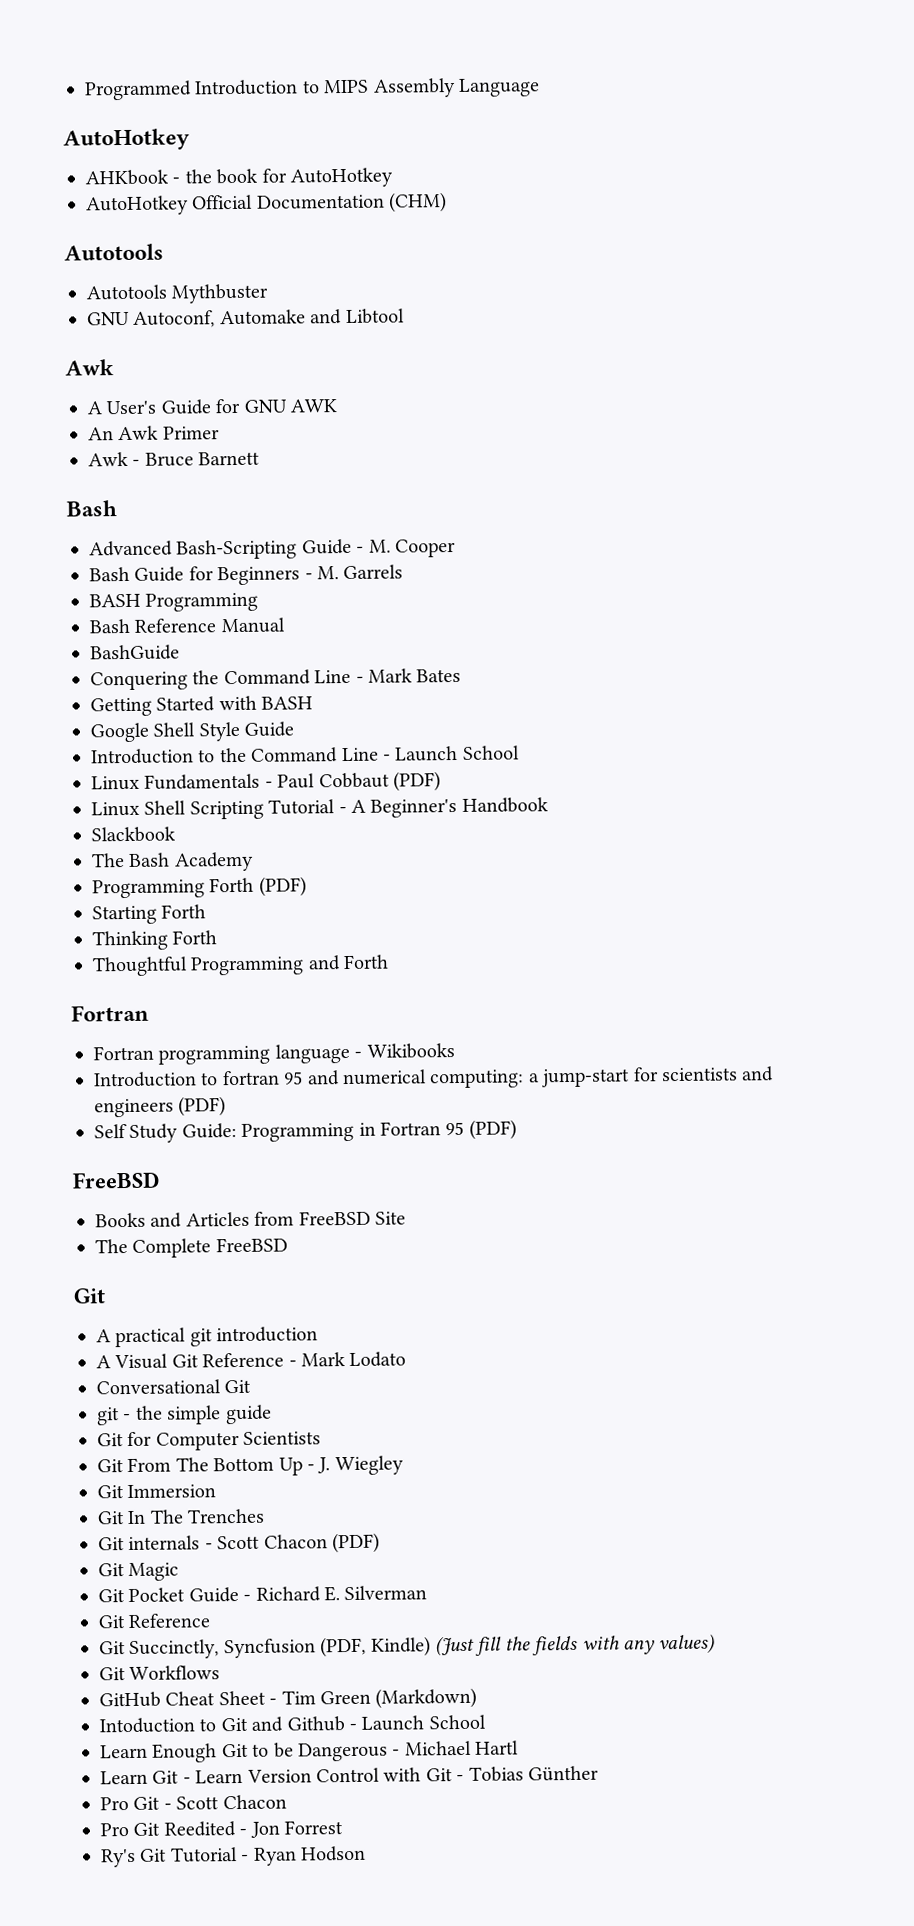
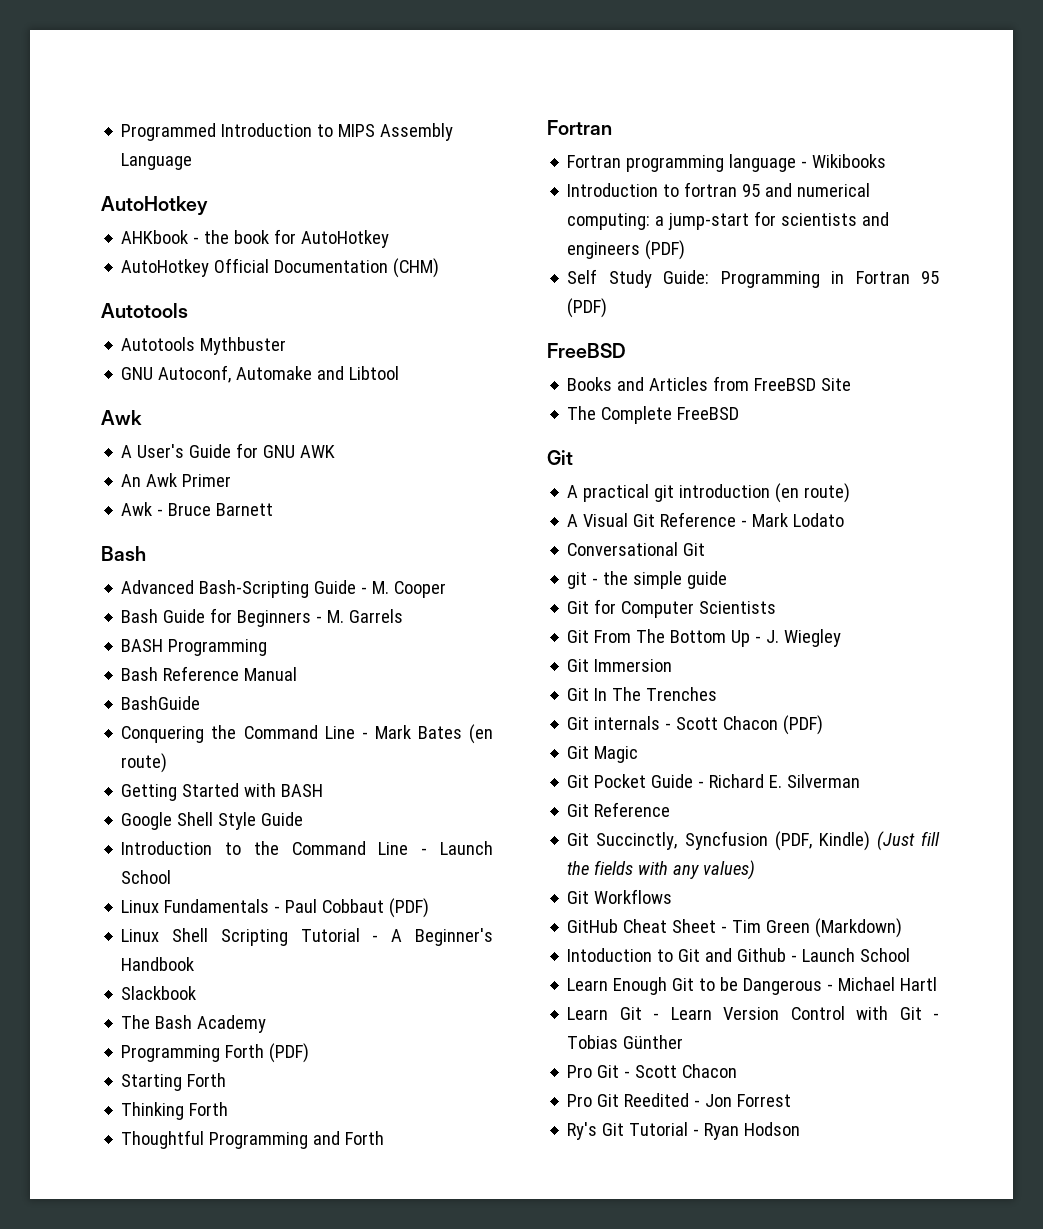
- Conquering the Command Line - Mark Bates
+ Conquering the Command Line - Mark Bates (en route)
- A practical git introduction
+ A practical git introduction (en route)

